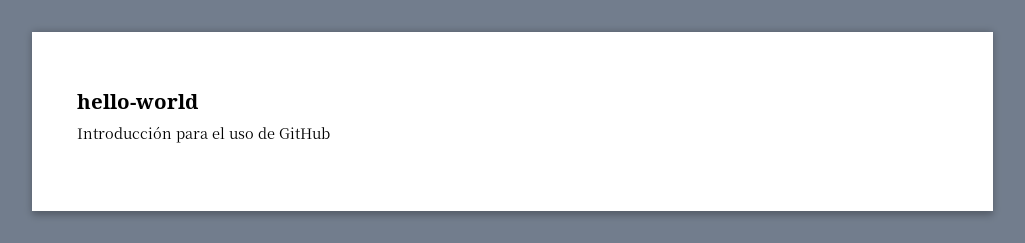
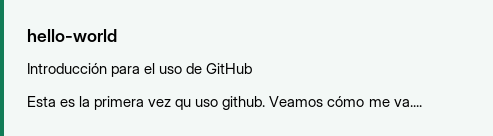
+ Esta es la primera vez qu uso github. Veamos cómo me va....

